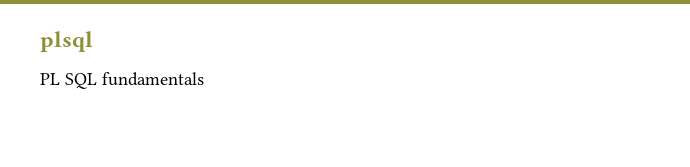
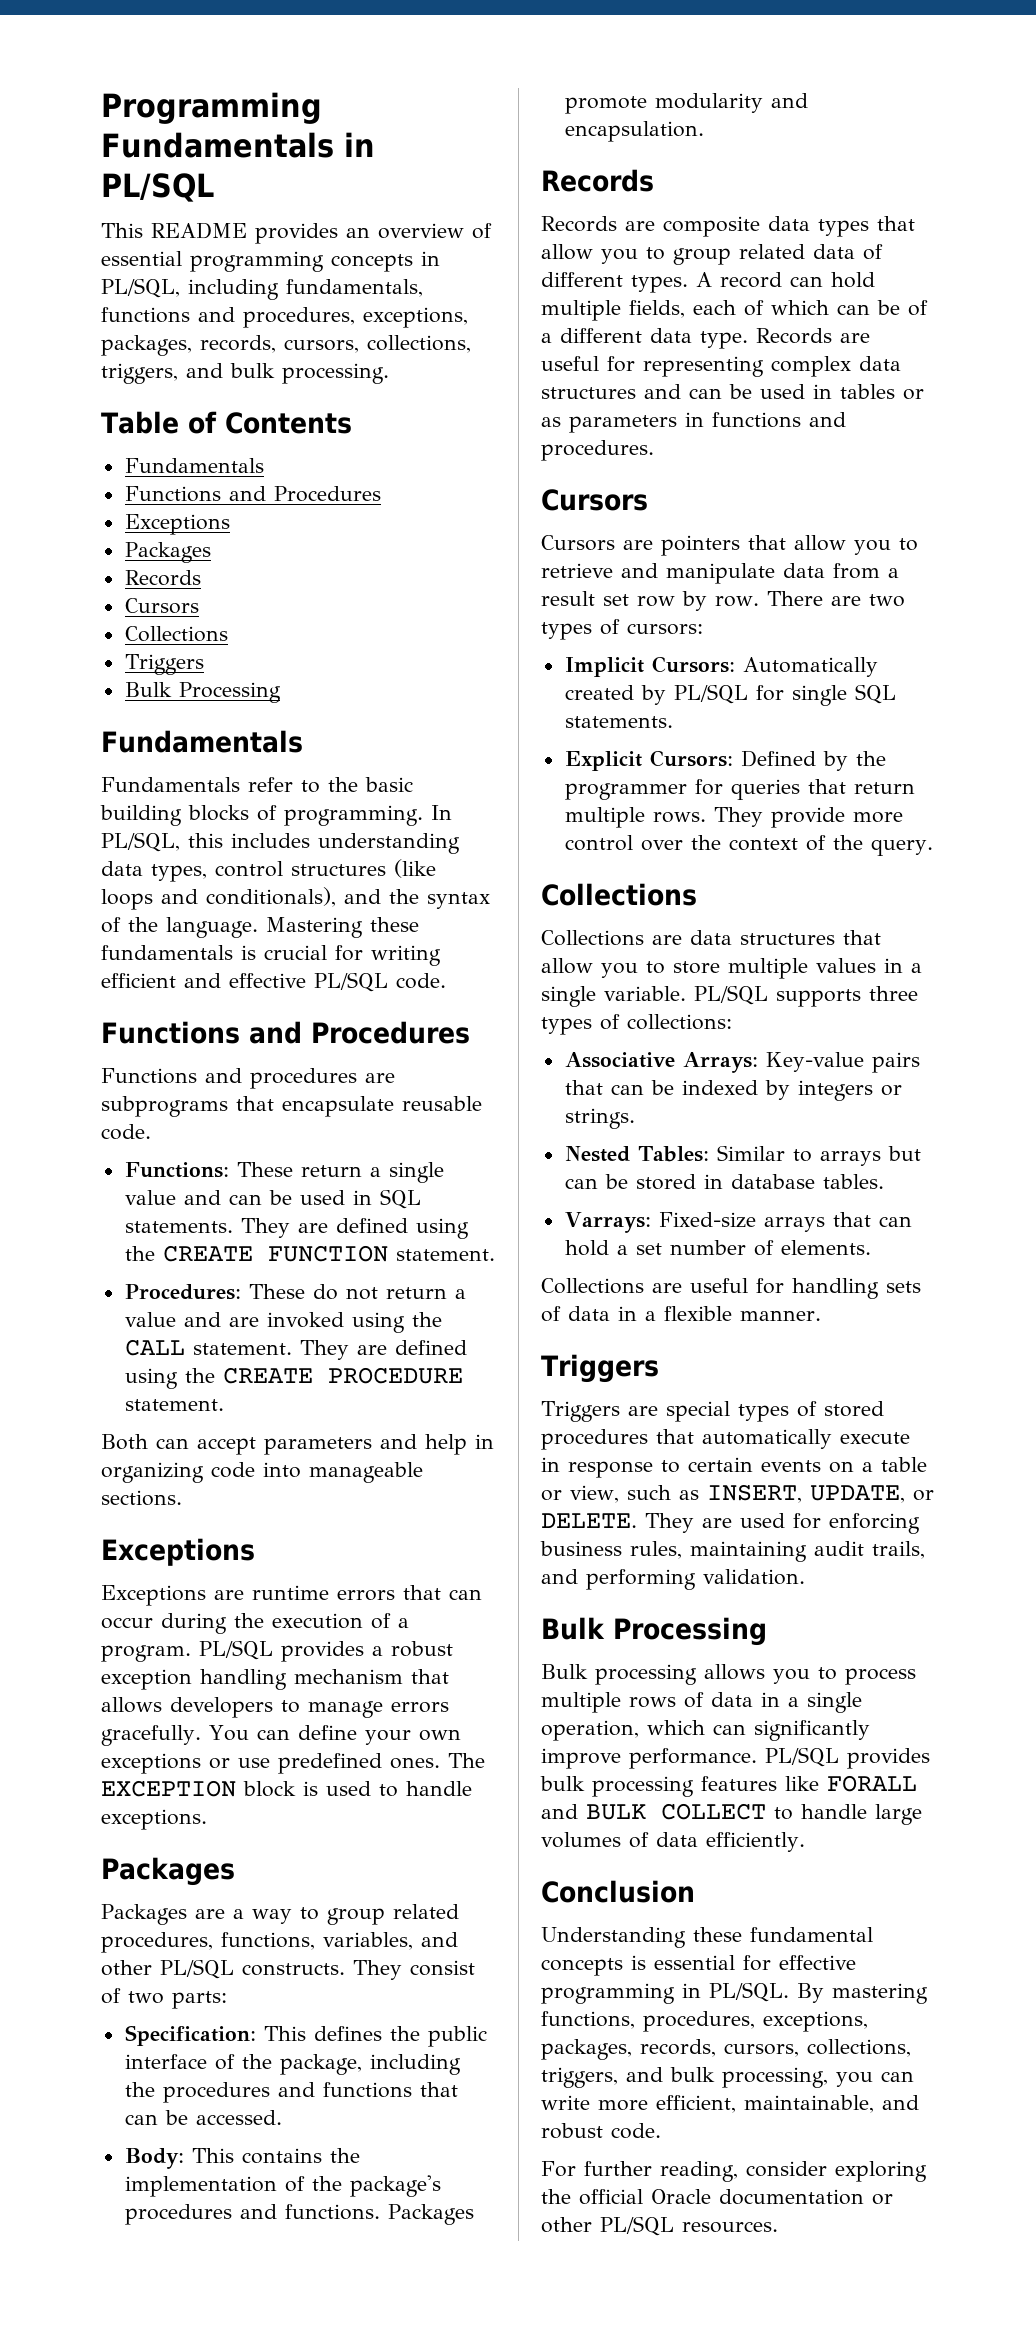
- plsql
- PL SQL fundamentals
+ Programming Fundamentals in PL/SQL
+ This README provides an overview of essential programming concepts in PL/SQL, including fundamentals, functions and procedures, exceptions, packages, records, cursors, collections, triggers, and bulk processing.
+ Table of Contents
+ Fundamentals
+ Functions and Procedures
+ Exceptions
+ Packages
+ Records
+ Cursors
+ Collections
+ Triggers
+ Bulk Processing
+ Fundamentals
+ Fundamentals refer to the basic building blocks of programming. In PL/SQL, this includes understanding data types, control structures (like loops and conditionals), and the syntax of the language. Mastering these fundamentals is crucial for writing efficient and effective PL/SQL code.
+ Functions and Procedures
+ Functions and procedures are subprograms that encapsulate reusable code.
+ Functions: These return a single value and can be used in SQL statements. They are defined using the CREATE FUNCTION statement.
+ Procedures: These do not return a value and are invoked using the CALL statement. They are defined using the CREATE PROCEDURE statement.
+ Both can accept parameters and help in organizing code into manageable sections.
+ Exceptions
+ Exceptions are runtime errors that can occur during the execution of a program. PL/SQL provides a robust exception handling mechanism that allows developers to manage errors gracefully. You can define your own exceptions or use predefined ones. The EXCEPTION block is used to handle exceptions.
+ Packages
+ Packages are a way to group related procedures, functions, variables, and other PL/SQL constructs. They consist of two parts:
+ Specification: This defines the public interface of the package, including the procedures and functions that can be accessed.
+ Body: This contains the implementation of the package's procedures and functions. Packages promote modularity and encapsulation.
+ Records
+ Records are composite data types that allow you to group related data of different types. A record can hold multiple fields, each of which can be of a different data type. Records are useful for representing complex data structures and can be used in tables or as parameters in functions and procedures.
+ Cursors
+ Cursors are pointers that allow you to retrieve and manipulate data from a result set row by row. There are two types of cursors:
+ Implicit Cursors: Automatically created by PL/SQL for single SQL statements.
+ Explicit Cursors: Defined by the programmer for queries that return multiple rows. They provide more control over the context of the query.
+ Collections
+ Collections are data structures that allow you to store multiple values in a single variable. PL/SQL supports three types of collections:
+ Associative Arrays: Key-value pairs that can be indexed by integers or strings.
+ Nested Tables: Similar to arrays but can be stored in database tables.
+ Varrays: Fixed-size arrays that can hold a set number of elements.
+ Collections are useful for handling sets of data in a flexible manner.
+ Triggers
+ Triggers are special types of stored procedures that automatically execute in response to certain events on a table or view, such as INSERT, UPDATE, or DELETE. They are used for enforcing business rules, maintaining audit trails, and performing validation.
+ Bulk Processing
+ Bulk processing allows you to process multiple rows of data in a single operation, which can significantly improve performance. PL/SQL provides bulk processing features like FORALL and BULK COLLECT to handle large volumes of data efficiently.
+ Conclusion
+ Understanding these fundamental concepts is essential for effective programming in PL/SQL. By mastering functions, procedures, exceptions, packages, records, cursors, collections, triggers, and bulk processing, you can write more efficient, maintainable, and robust code.
+ For further reading, consider exploring the official Oracle documentation or other PL/SQL resources.

